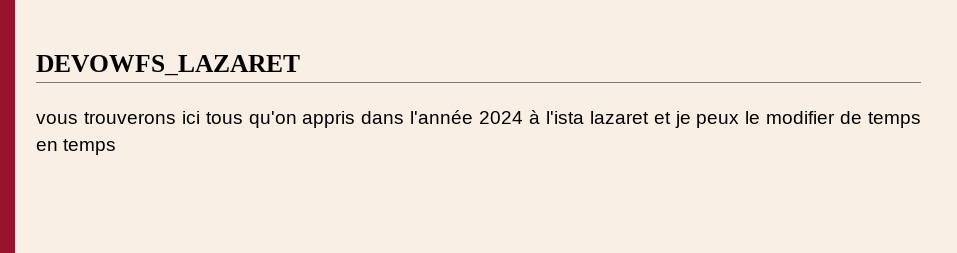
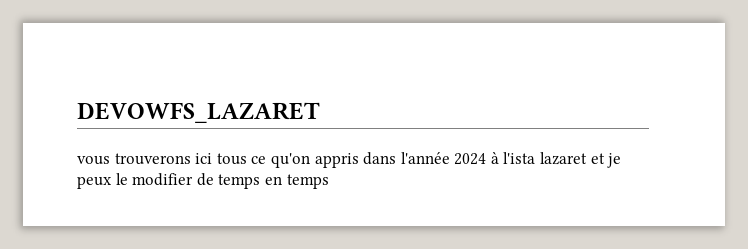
- vous trouverons ici tous qu'on appris dans l'année 2024 à l'ista lazaret et je peux le modifier de temps en temps
+ vous trouverons ici tous ce qu'on appris dans l'année 2024 à l'ista lazaret et je peux le modifier de temps en temps

